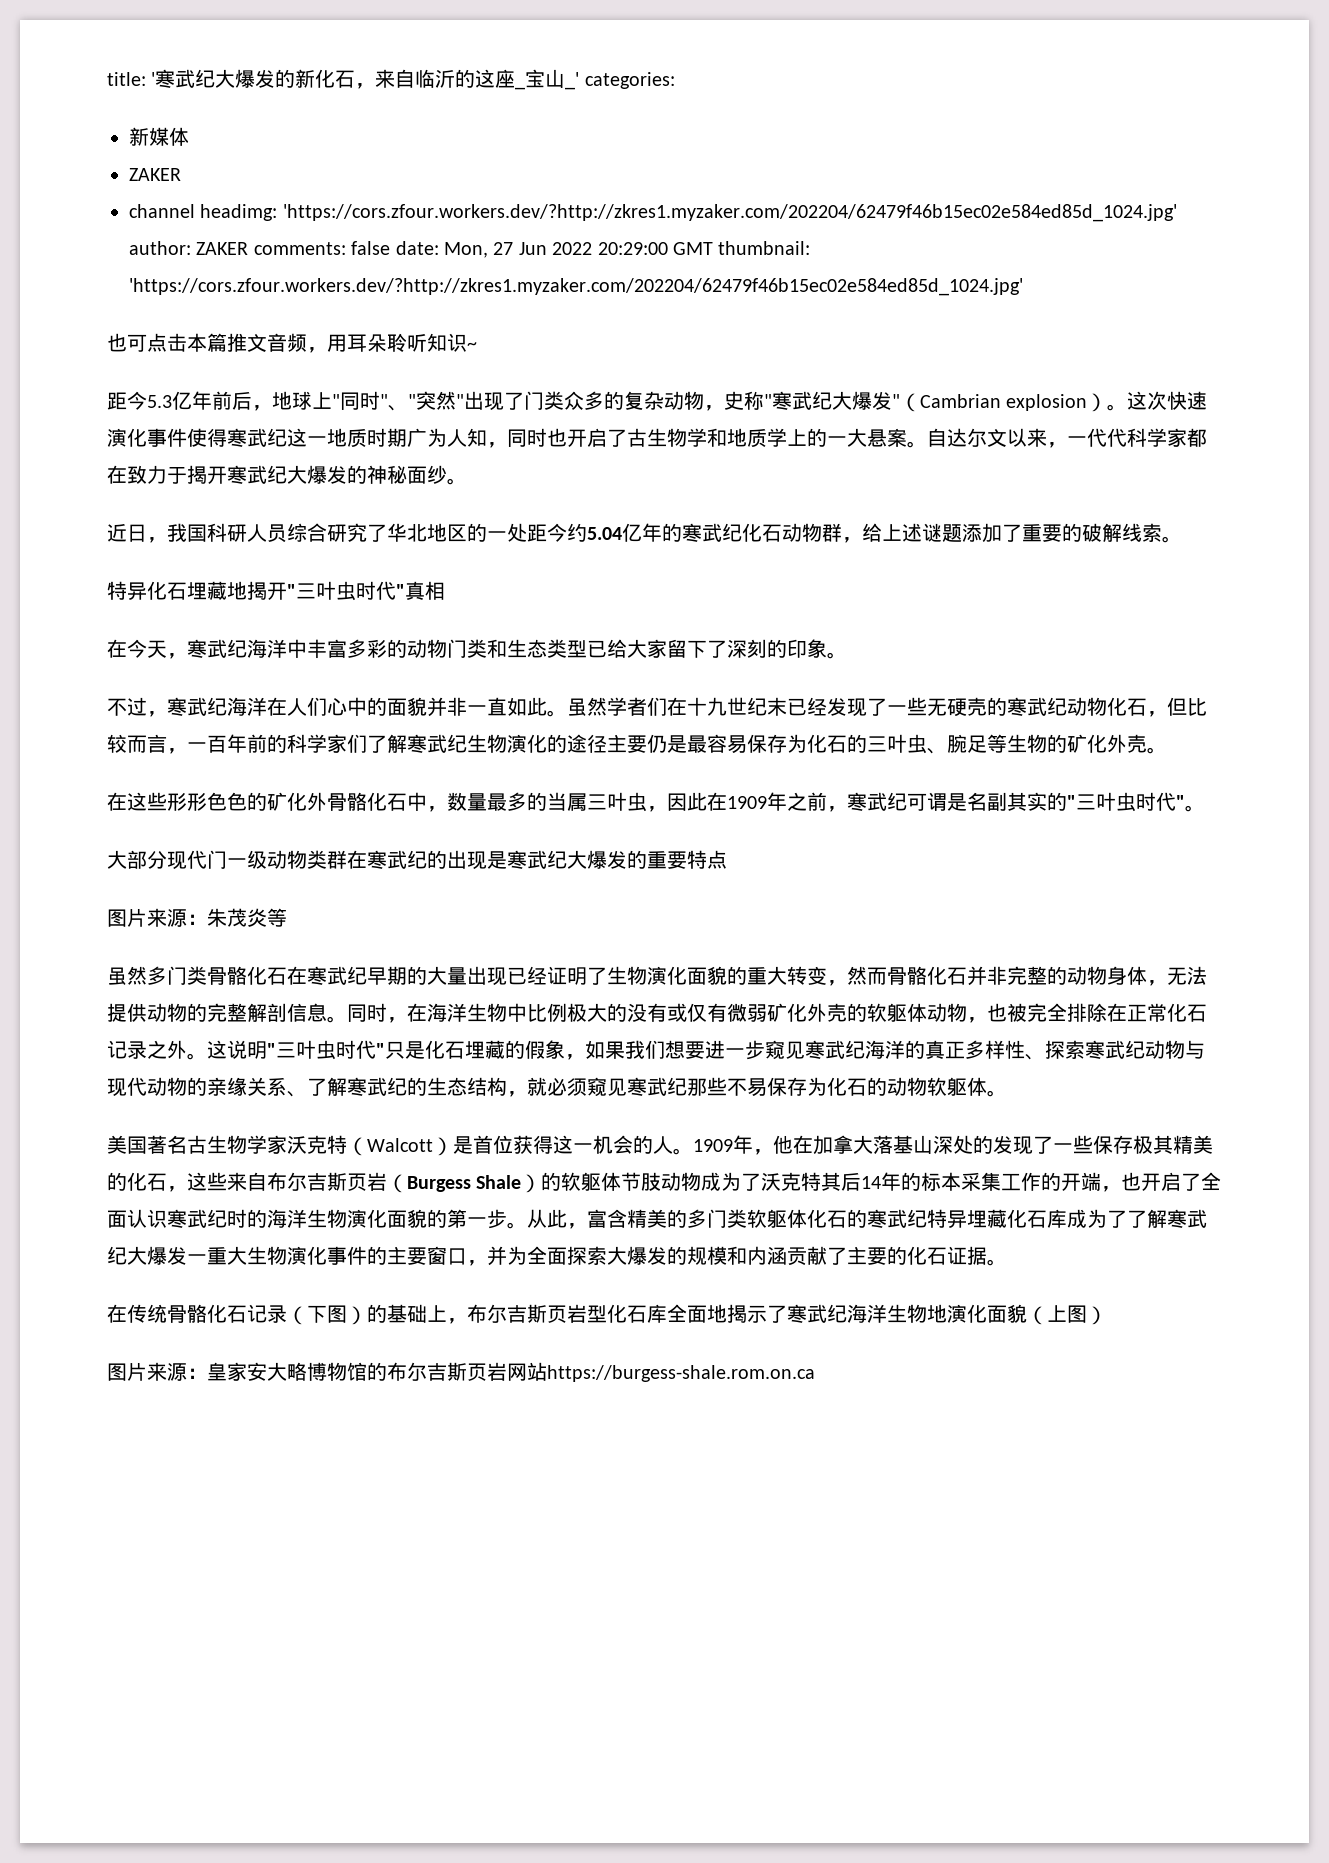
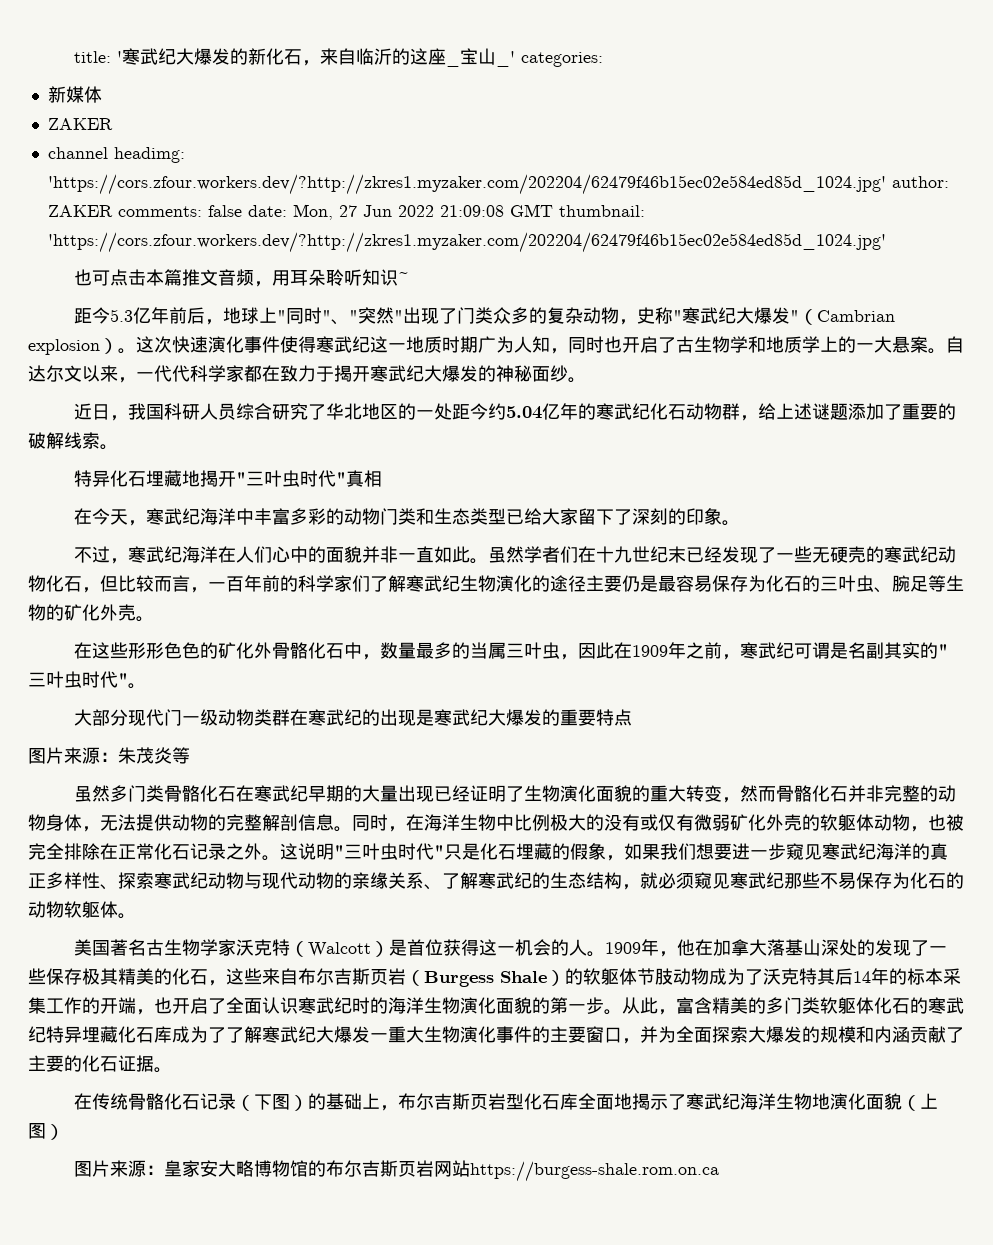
- channel headimg: 'https://cors.zfour.workers.dev/?http://zkres1.myzaker.com/202204/62479f46b15ec02e584ed85d_1024.jpg' author: ZAKER comments: false date: Mon, 27 Jun 2022 20:29:00 GMT thumbnail: 'https://cors.zfour.workers.dev/?http://zkres1.myzaker.com/202204/62479f46b15ec02e584ed85d_1024.jpg'
+ channel headimg: 'https://cors.zfour.workers.dev/?http://zkres1.myzaker.com/202204/62479f46b15ec02e584ed85d_1024.jpg' author: ZAKER comments: false date: Mon, 27 Jun 2022 21:09:08 GMT thumbnail: 'https://cors.zfour.workers.dev/?http://zkres1.myzaker.com/202204/62479f46b15ec02e584ed85d_1024.jpg'

